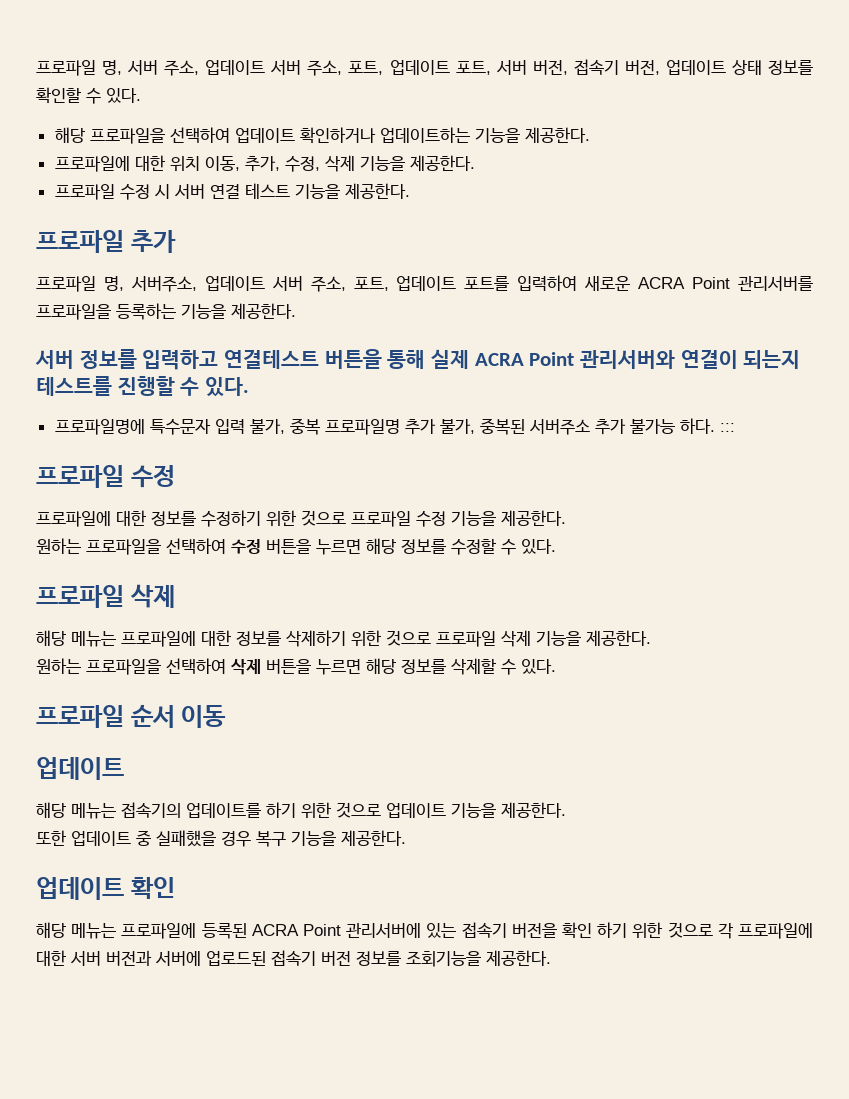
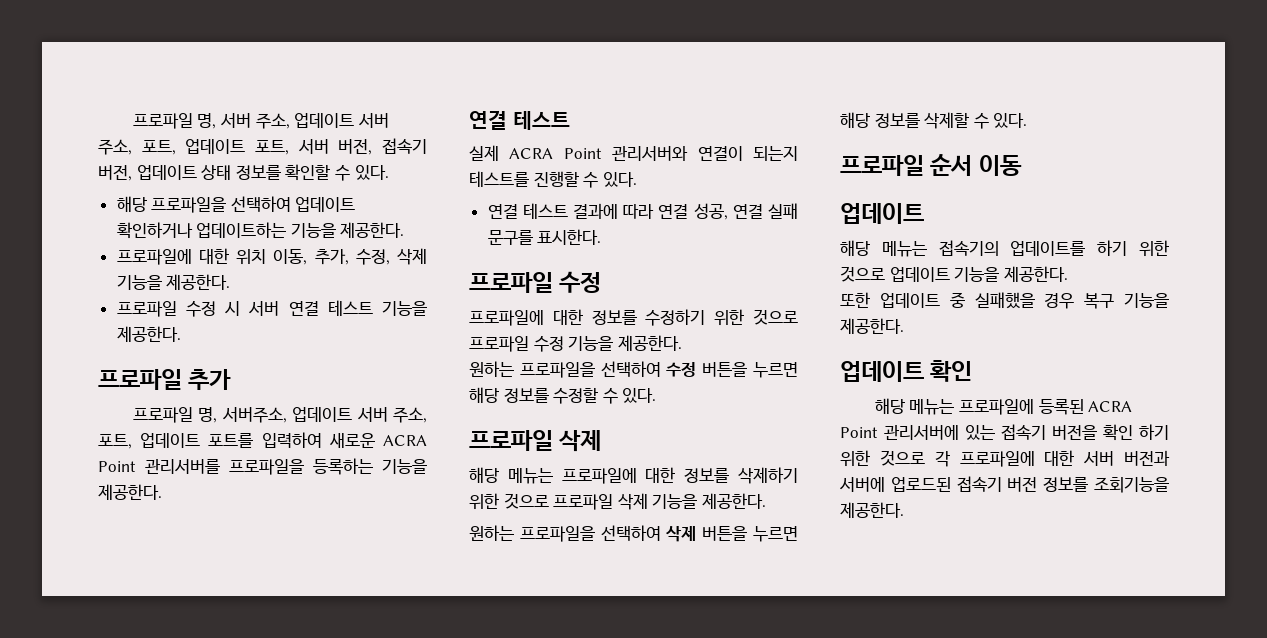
  프로파일 명, 서버주소, 업데이트 서버 주소, 포트, 업데이트 포트를 입력하여 새로운 ACRA Point 관리서버를 프로파일을 등록하는 기능을 제공한다.
- 서버 정보를 입력하고 연결테스트 버튼을 통해 실제 ACRA Point 관리서버와 연결이 되는지 테스트를 진행할 수 있다.
+ 연결 테스트
+ 실제 ACRA Point 관리서버와 연결이 되는지 테스트를 진행할 수 있다.
- 프로파일명에 특수문자 입력 불가, 중복 프로파일명 추가 불가, 중복된 서버주소 추가 불가능 하다. :::
+ 연결 테스트 결과에 따라 연결 성공, 연결 실패 문구를 표시한다.

